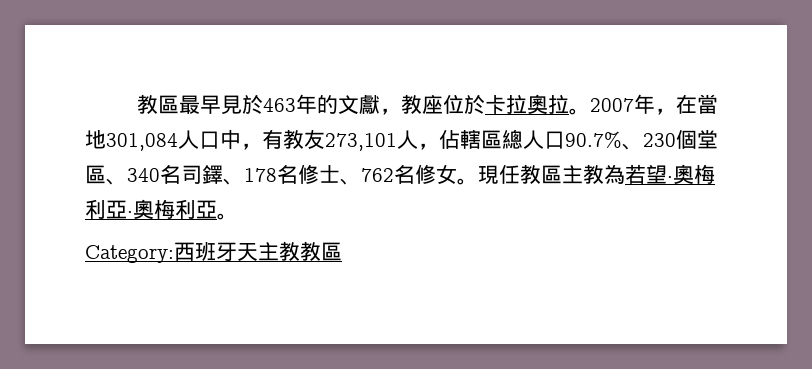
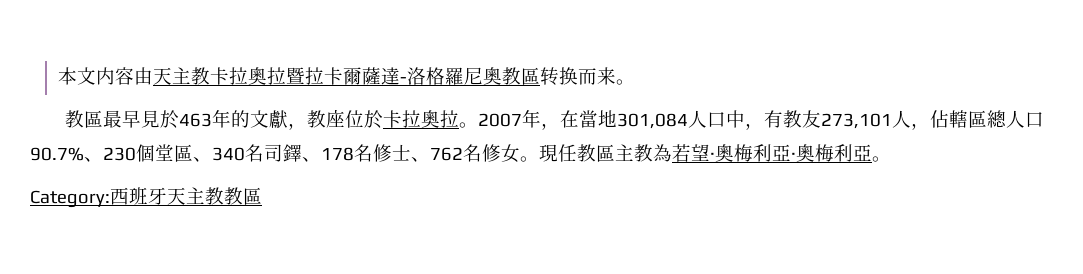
+ 本文内容由天主教卡拉奧拉暨拉卡爾薩達-洛格羅尼奧教區转换而来。

